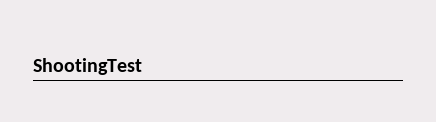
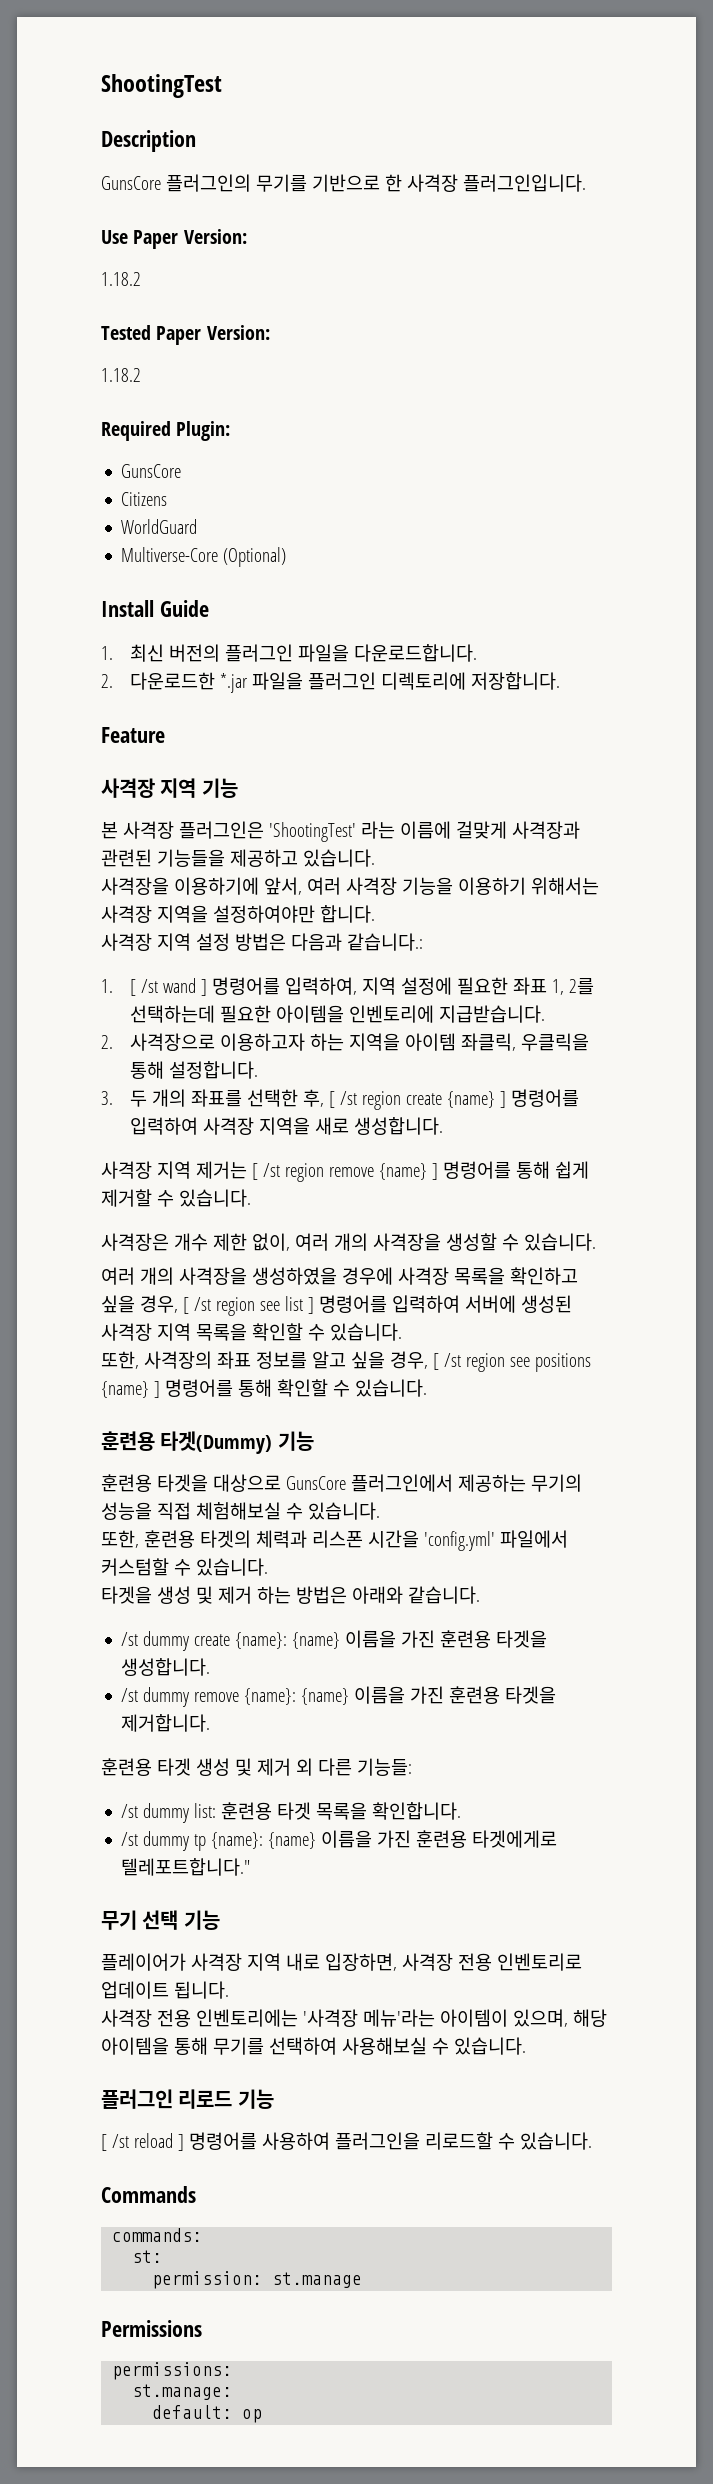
+ Description
+ GunsCore 플러그인의 무기를 기반으로 한 사격장 플러그인입니다.
+ Use Paper Version:
+ 1.18.2
+ Tested Paper Version:
+ 1.18.2
+ Required Plugin:
+ GunsCore
+ Citizens
+ WorldGuard
+ Multiverse-Core (Optional)
+ Install Guide
+ 1. 최신 버전의 플러그인 파일을 다운로드합니다.
+ 2. 다운로드한 *.jar 파일을 플러그인 디렉토리에 저장합니다.
+ Feature
+ 사격장 지역 기능
+ 본 사격장 플러그인은 'ShootingTest' 라는 이름에 걸맞게 사격장과 관련된 기능들을 제공하고 있습니다.
+ 사격장을 이용하기에 앞서, 여러 사격장 기능을 이용하기 위해서는 사격장 지역을 설정하여야만 합니다.
+ 사격장 지역 설정 방법은 다음과 같습니다.:
+ 1. [ /st wand ] 명령어를 입력하여, 지역 설정에 필요한 좌표 1, 2를 선택하는데 필요한 아이템을 인벤토리에 지급받습니다.
+ 2. 사격장으로 이용하고자 하는 지역을 아이템 좌클릭, 우클릭을 통해 설정합니다.
+ 3. 두 개의 좌표를 선택한 후, [ /st region create {name} ] 명령어를 입력하여 사격장 지역을 새로 생성합니다.
+ 사격장 지역 제거는 [ /st region remove {name} ] 명령어를 통해 쉽게 제거할 수 있습니다.
+ 사격장은 개수 제한 없이, 여러 개의 사격장을 생성할 수 있습니다.
+ 여러 개의 사격장을 생성하였을 경우에 사격장 목록을 확인하고 싶을 경우, [ /st region see list ] 명령어를 입력하여 서버에 생성된 사격장 지역 목록을 확인할 수 있습니다.
+ 또한, 사격장의 좌표 정보를 알고 싶을 경우, [ /st region see positions {name} ] 명령어를 통해 확인할 수 있습니다.
+ 훈련용 타겟(Dummy) 기능
+ 훈련용 타겟을 대상으로 GunsCore 플러그인에서 제공하는 무기의 성능을 직접 체험해보실 수 있습니다.
+ 또한, 훈련용 타겟의 체력과 리스폰 시간을 'config.yml' 파일에서 커스텀할 수 있습니다.
+ 타겟을 생성 및 제거 하는 방법은 아래와 같습니다.
+ /st dummy create {name}: {name} 이름을 가진 훈련용 타겟을 생성합니다.
+ /st dummy remove {name}: {name} 이름을 가진 훈련용 타겟을 제거합니다.
+ 훈련용 타겟 생성 및 제거 외 다른 기능들:
+ /st dummy list: 훈련용 타겟 목록을 확인합니다.
+ /st dummy tp {name}: {name} 이름을 가진 훈련용 타겟에게로 텔레포트합니다."
+ 무기 선택 기능
+ 플레이어가 사격장 지역 내로 입장하면, 사격장 전용 인벤토리로 업데이트 됩니다.
+ 사격장 전용 인벤토리에는 '사격장 메뉴'라는 아이템이 있으며, 해당 아이템을 통해 무기를 선택하여 사용해보실 수 있습니다.
+ 플러그인 리로드 기능
+ [ /st reload ] 명령어를 사용하여 플러그인을 리로드할 수 있습니다.
+ Commands
+ commands:
+ st:
+ permission: st.manage
+ Permissions
+ permissions:
+ st.manage:
+ default: op

